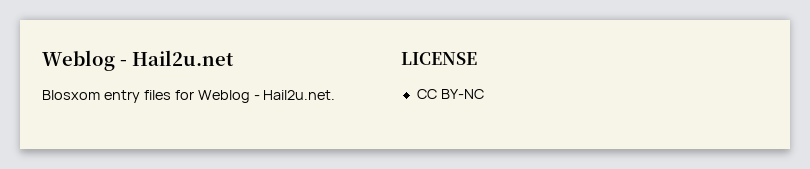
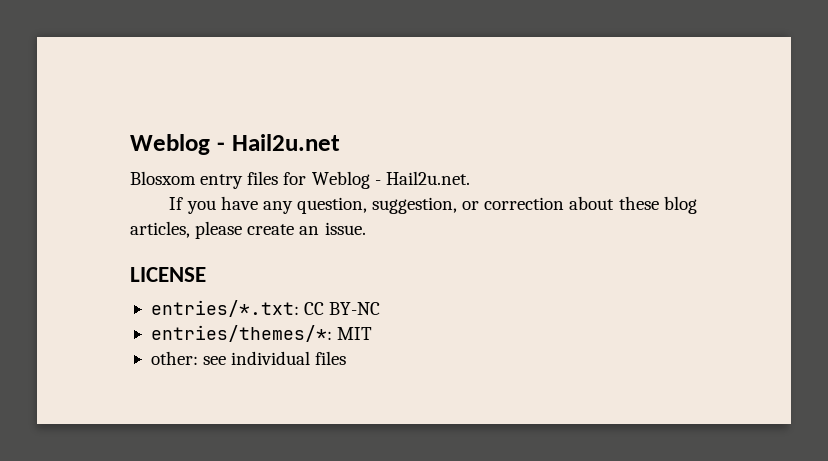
+ If you have any question, suggestion, or correction about these blog articles, please create an issue.
- CC BY-NC
+ entries/*.txt: CC BY-NC
+ entries/themes/*: MIT
+ other: see individual files

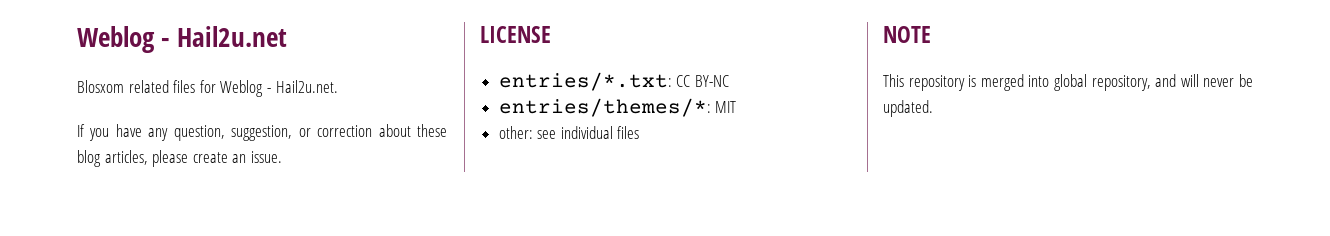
- Blosxom entry files for Weblog - Hail2u.net.
+ Blosxom related files for Weblog - Hail2u.net.
+ NOTE
+ This repository is merged into global repository, and will never be updated.

